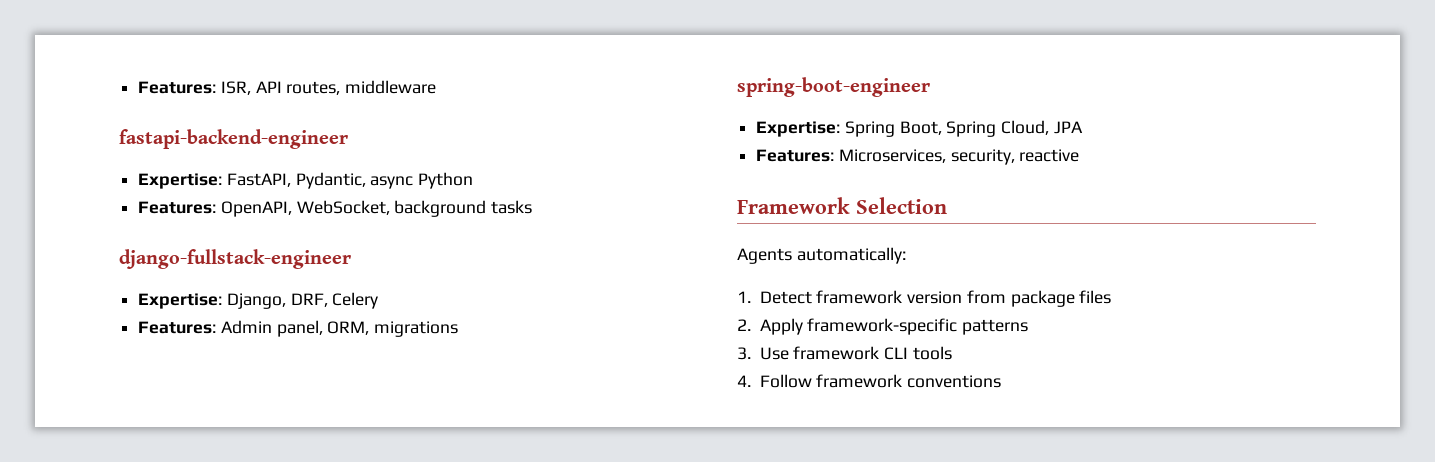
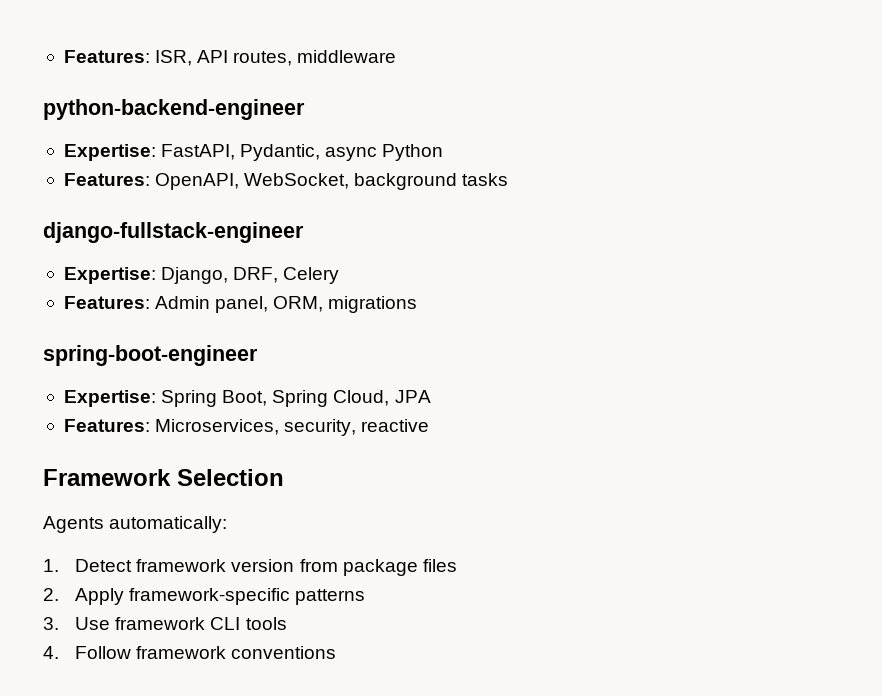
- fastapi-backend-engineer
+ python-backend-engineer

